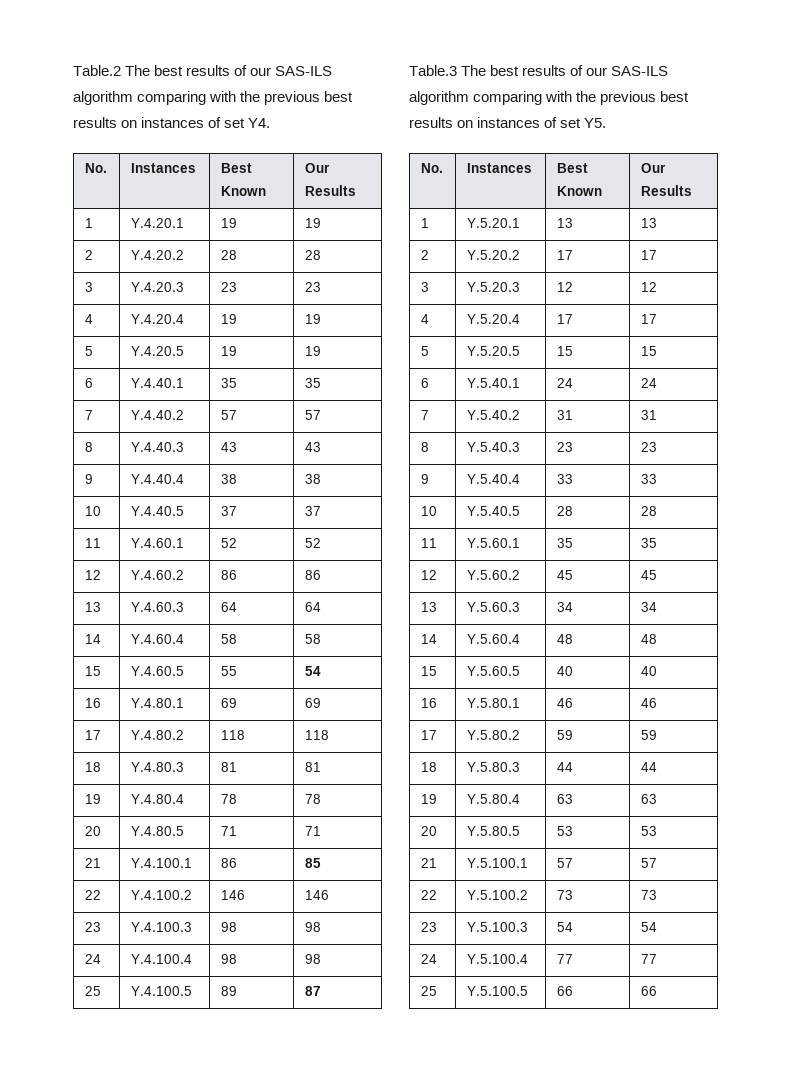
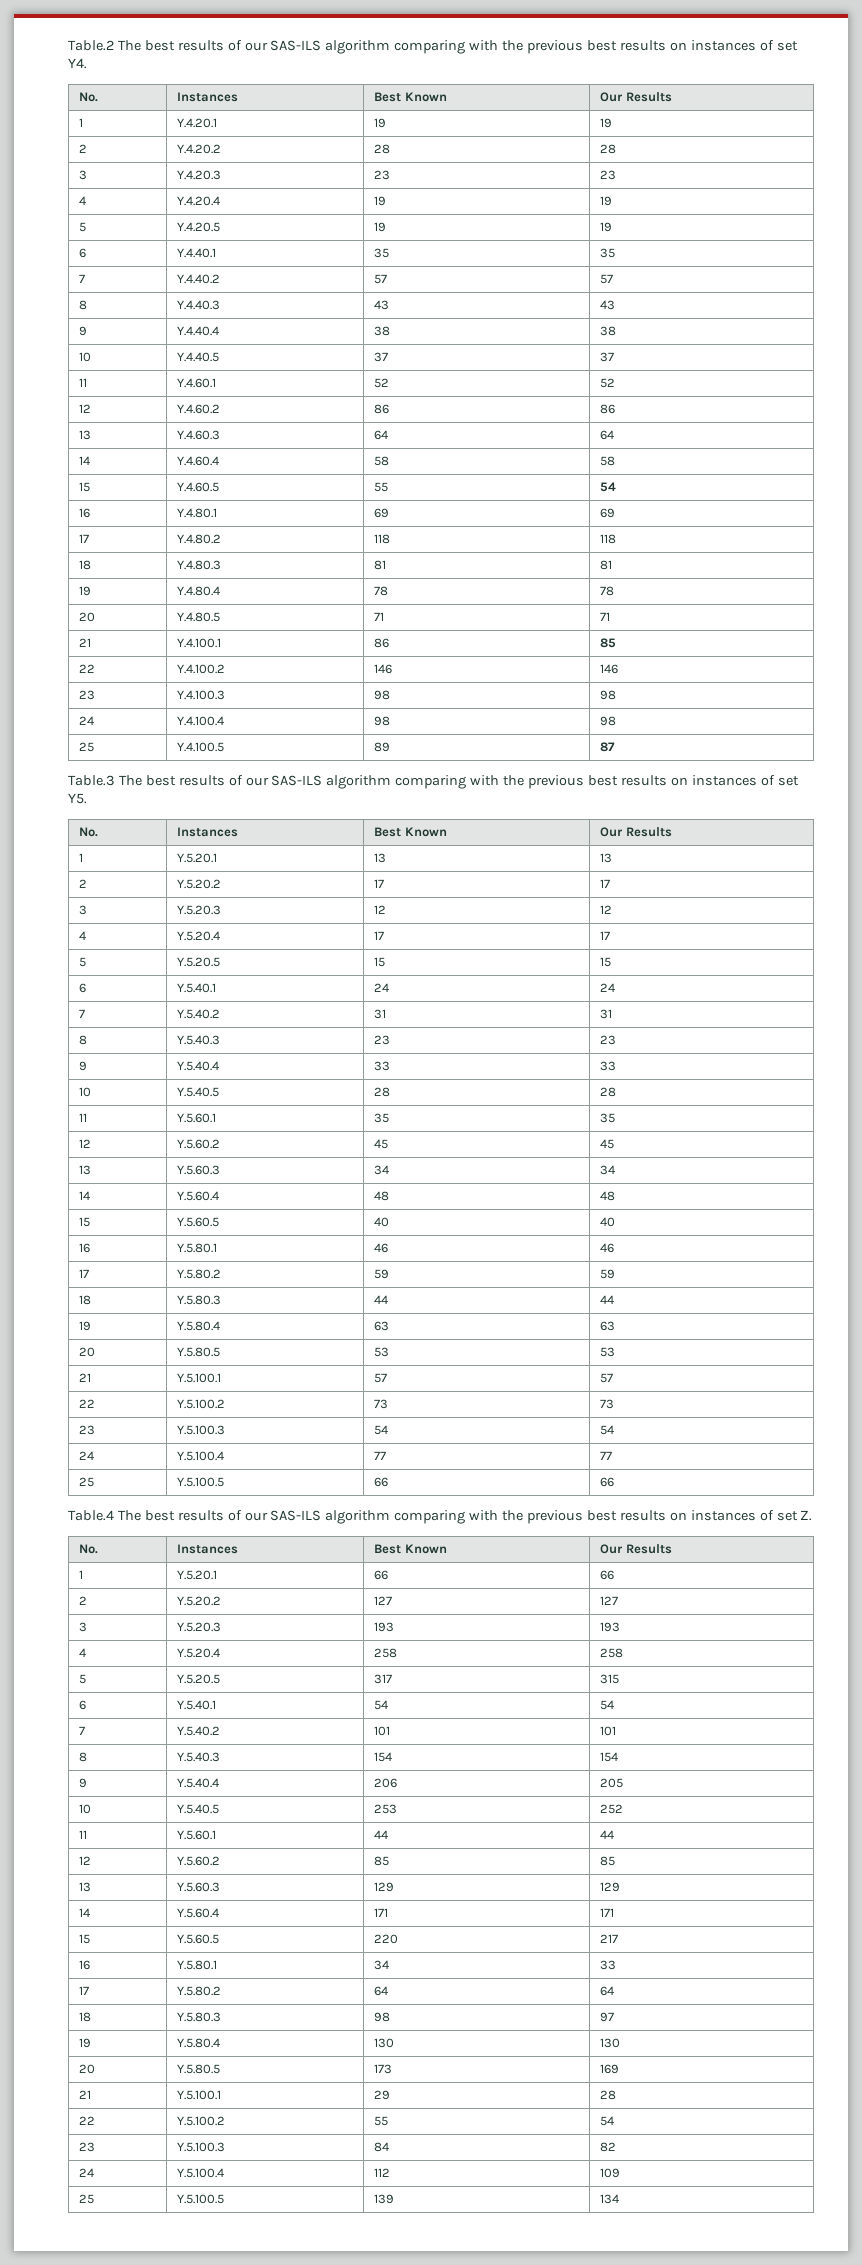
+ Table.4 The best results of our SAS-ILS algorithm comparing with the previous best results on instances of set Z.
+ No. | Instances | Best Known | Our Results
+ 1 | Y.5.20.1 | 66 | 66
+ 2 | Y.5.20.2 | 127 | 127
+ 3 | Y.5.20.3 | 193 | 193
+ 4 | Y.5.20.4 | 258 | 258
+ 5 | Y.5.20.5 | 317 | 315
+ 6 | Y.5.40.1 | 54 | 54
+ 7 | Y.5.40.2 | 101 | 101
+ 8 | Y.5.40.3 | 154 | 154
+ 9 | Y.5.40.4 | 206 | 205
+ 10 | Y.5.40.5 | 253 | 252
+ 11 | Y.5.60.1 | 44 | 44
+ 12 | Y.5.60.2 | 85 | 85
+ 13 | Y.5.60.3 | 129 | 129
+ 14 | Y.5.60.4 | 171 | 171
+ 15 | Y.5.60.5 | 220 | 217
+ 16 | Y.5.80.1 | 34 | 33
+ 17 | Y.5.80.2 | 64 | 64
+ 18 | Y.5.80.3 | 98 | 97
+ 19 | Y.5.80.4 | 130 | 130
+ 20 | Y.5.80.5 | 173 | 169
+ 21 | Y.5.100.1 | 29 | 28
+ 22 | Y.5.100.2 | 55 | 54
+ 23 | Y.5.100.3 | 84 | 82
+ 24 | Y.5.100.4 | 112 | 109
+ 25 | Y.5.100.5 | 139 | 134

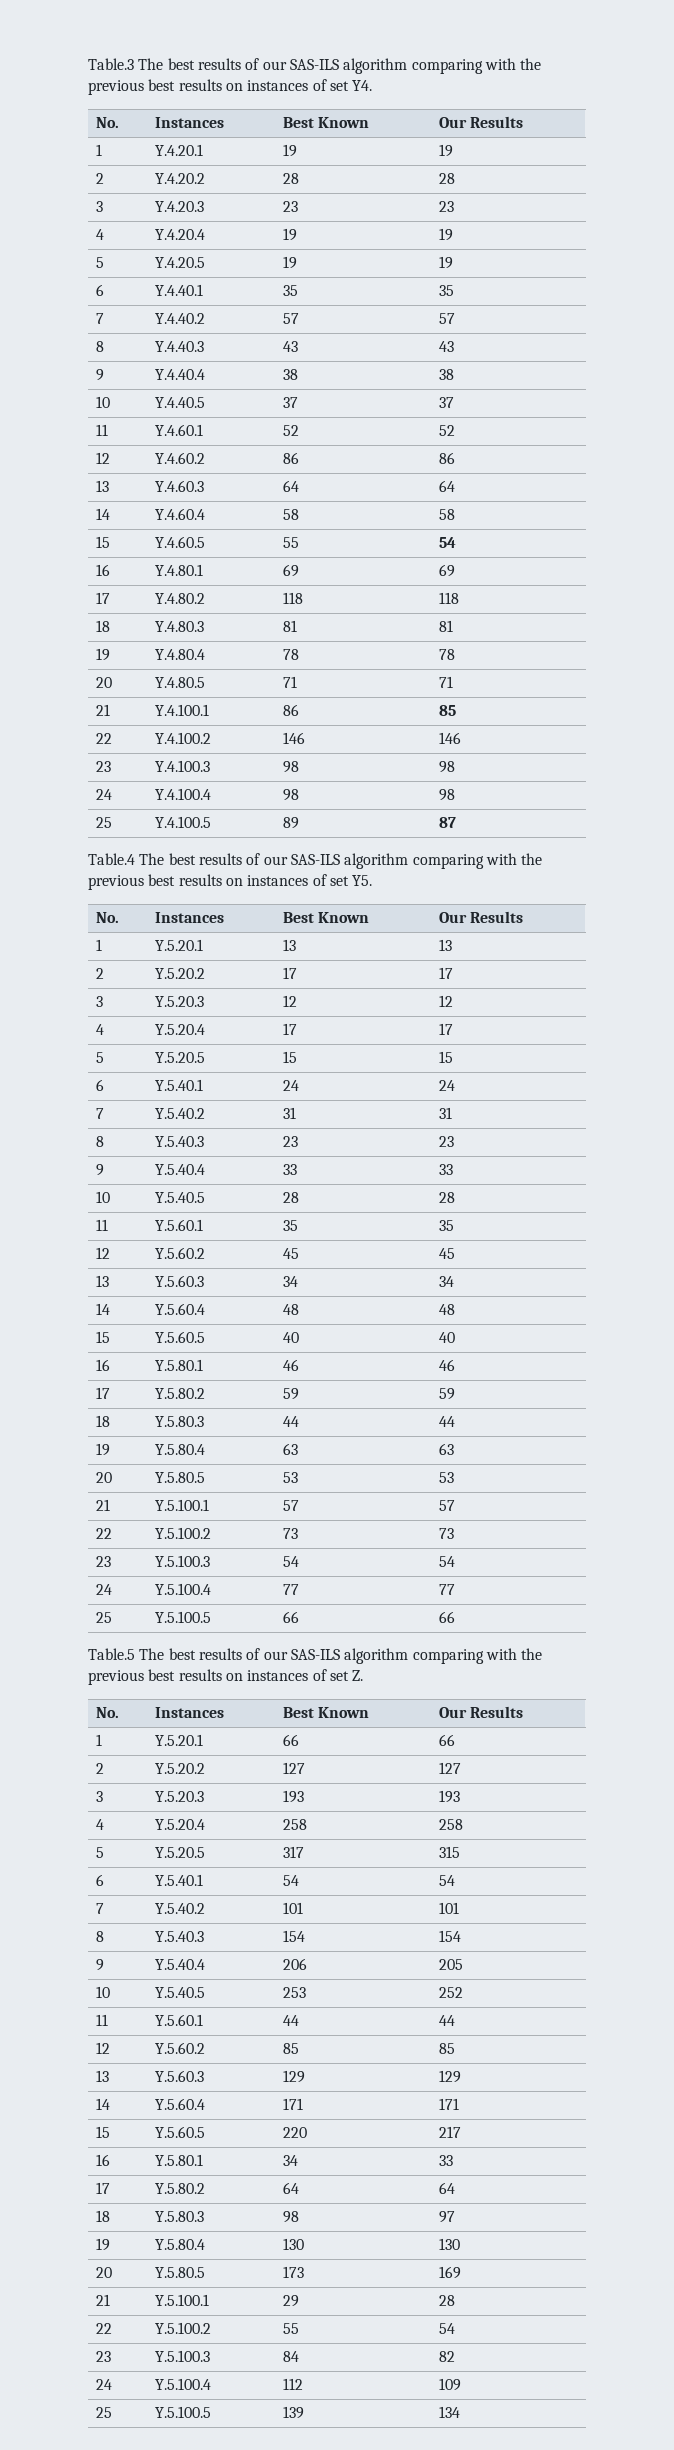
- Table.2 The best results of our SAS-ILS algorithm comparing with the previous best results on instances of set Y4.
+ Table.3 The best results of our SAS-ILS algorithm comparing with the previous best results on instances of set Y4.
- Table.3 The best results of our SAS-ILS algorithm comparing with the previous best results on instances of set Y5.
+ Table.4 The best results of our SAS-ILS algorithm comparing with the previous best results on instances of set Y5.
- Table.4 The best results of our SAS-ILS algorithm comparing with the previous best results on instances of set Z.
+ Table.5 The best results of our SAS-ILS algorithm comparing with the previous best results on instances of set Z.

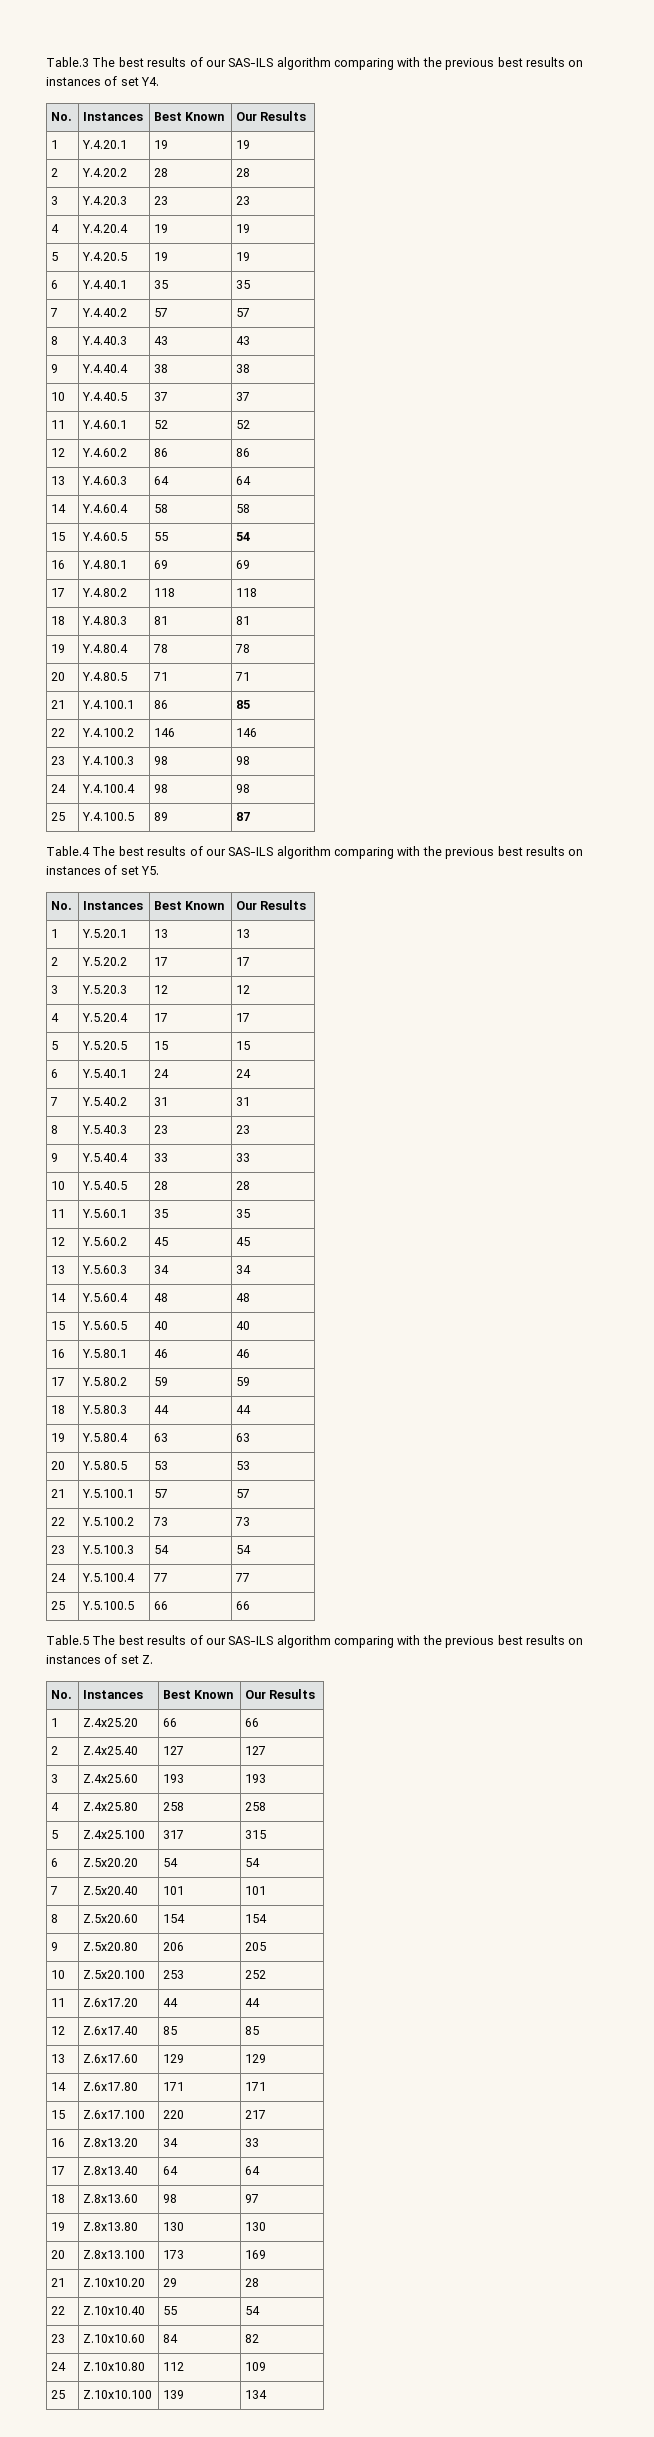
- 1 | Y.5.20.1 | 66 | 66
+ 1 | Z.4x25.20 | 66 | 66
- 2 | Y.5.20.2 | 127 | 127
+ 2 | Z.4x25.40 | 127 | 127
- 3 | Y.5.20.3 | 193 | 193
+ 3 | Z.4x25.60 | 193 | 193
- 4 | Y.5.20.4 | 258 | 258
+ 4 | Z.4x25.80 | 258 | 258
- 5 | Y.5.20.5 | 317 | 315
+ 5 | Z.4x25.100 | 317 | 315
- 6 | Y.5.40.1 | 54 | 54
+ 6 | Z.5x20.20 | 54 | 54
- 7 | Y.5.40.2 | 101 | 101
+ 7 | Z.5x20.40 | 101 | 101
- 8 | Y.5.40.3 | 154 | 154
+ 8 | Z.5x20.60 | 154 | 154
- 9 | Y.5.40.4 | 206 | 205
+ 9 | Z.5x20.80 | 206 | 205
- 10 | Y.5.40.5 | 253 | 252
+ 10 | Z.5x20.100 | 253 | 252
- 11 | Y.5.60.1 | 44 | 44
+ 11 | Z.6x17.20 | 44 | 44
- 12 | Y.5.60.2 | 85 | 85
+ 12 | Z.6x17.40 | 85 | 85
- 13 | Y.5.60.3 | 129 | 129
+ 13 | Z.6x17.60 | 129 | 129
- 14 | Y.5.60.4 | 171 | 171
+ 14 | Z.6x17.80 | 171 | 171
- 15 | Y.5.60.5 | 220 | 217
+ 15 | Z.6x17.100 | 220 | 217
- 16 | Y.5.80.1 | 34 | 33
+ 16 | Z.8x13.20 | 34 | 33
- 17 | Y.5.80.2 | 64 | 64
+ 17 | Z.8x13.40 | 64 | 64
- 18 | Y.5.80.3 | 98 | 97
+ 18 | Z.8x13.60 | 98 | 97
- 19 | Y.5.80.4 | 130 | 130
+ 19 | Z.8x13.80 | 130 | 130
- 20 | Y.5.80.5 | 173 | 169
+ 20 | Z.8x13.100 | 173 | 169
- 21 | Y.5.100.1 | 29 | 28
+ 21 | Z.10x10.20 | 29 | 28
- 22 | Y.5.100.2 | 55 | 54
+ 22 | Z.10x10.40 | 55 | 54
- 23 | Y.5.100.3 | 84 | 82
+ 23 | Z.10x10.60 | 84 | 82
- 24 | Y.5.100.4 | 112 | 109
+ 24 | Z.10x10.80 | 112 | 109
- 25 | Y.5.100.5 | 139 | 134
+ 25 | Z.10x10.100 | 139 | 134

